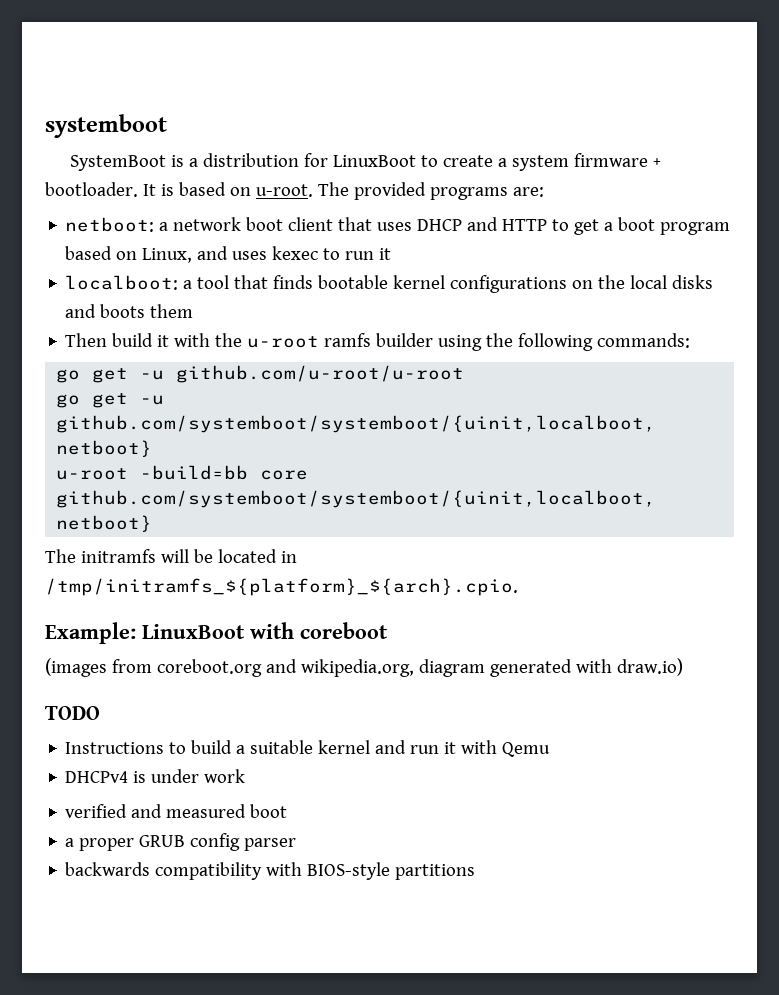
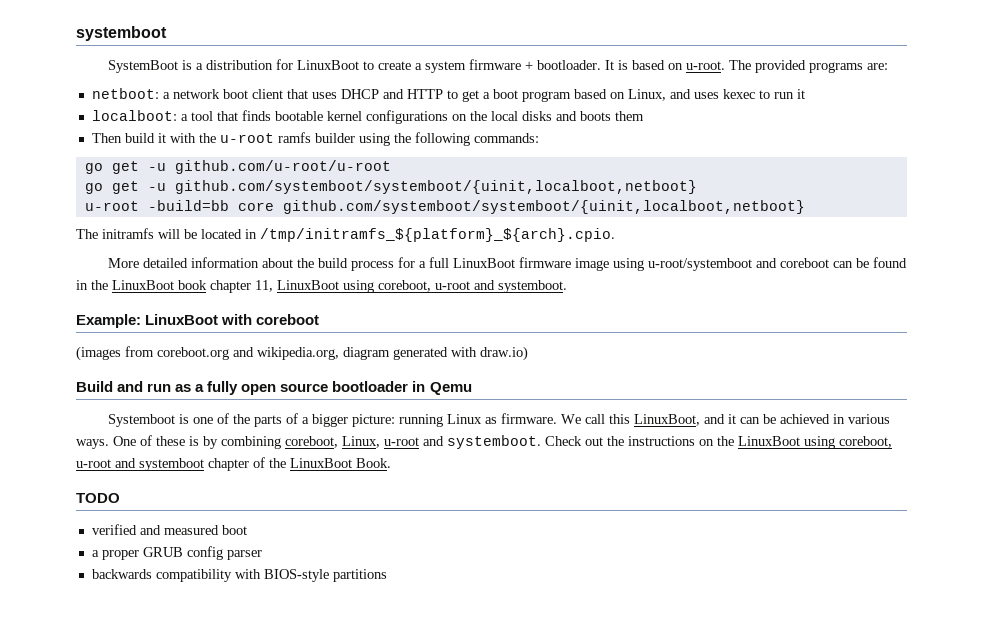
+ More detailed information about the build process for a full LinuxBoot firmware image using u-root/systemboot and coreboot can be found in the LinuxBoot book chapter 11, LinuxBoot using coreboot, u-root and systemboot.
+ Build and run as a fully open source bootloader in Qemu
+ Systemboot is one of the parts of a bigger picture: running Linux as firmware. We call this LinuxBoot, and it can be achieved in various ways. One of these is by combining coreboot, Linux, u-root and systemboot. Check out the instructions on the LinuxBoot using coreboot, u-root and systemboot chapter of the LinuxBoot Book.
  TODO
- Instructions to build a suitable kernel and run it with Qemu
- DHCPv4 is under work

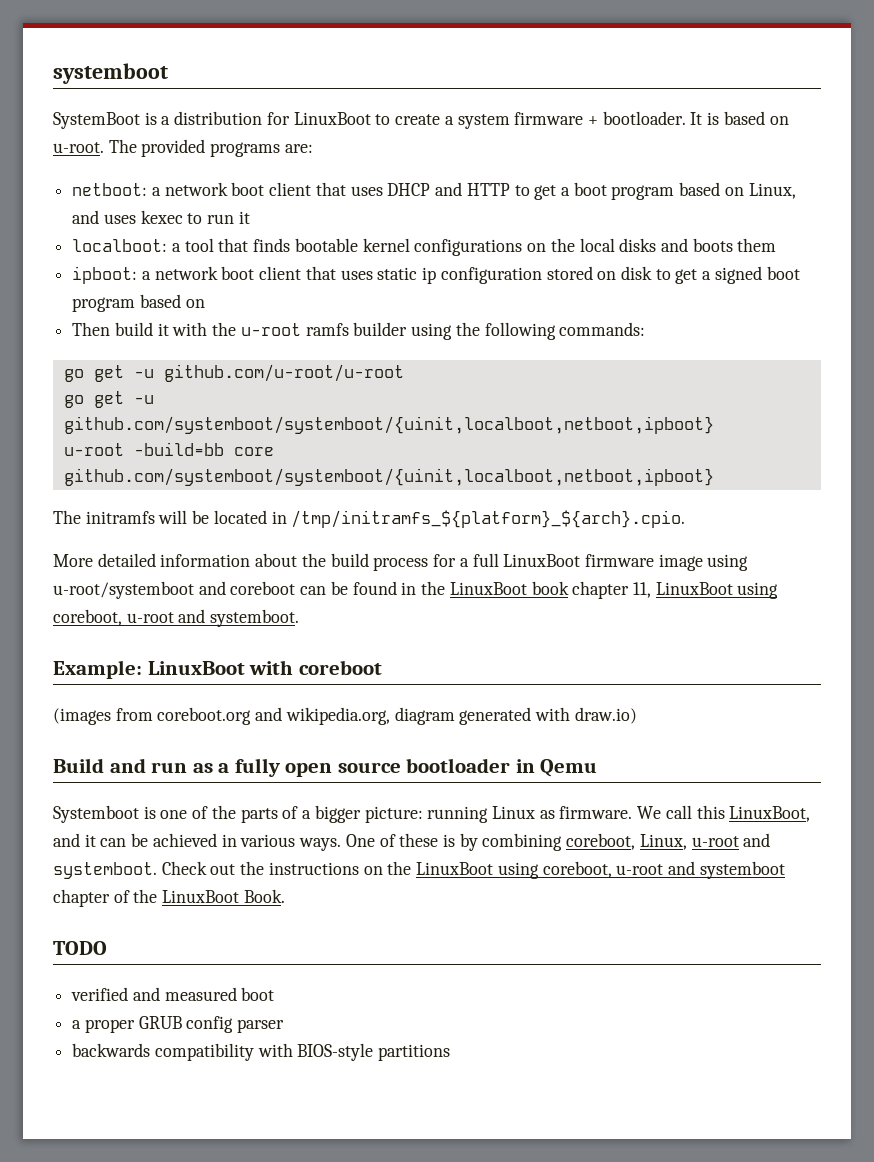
+ ipboot: a network boot client that uses static ip configuration stored on disk to get a signed boot program based on
- go get -u github.com/systemboot/systemboot/{uinit,localboot,netboot}
+ go get -u github.com/systemboot/systemboot/{uinit,localboot,netboot,ipboot}
- u-root -build=bb core github.com/systemboot/systemboot/{uinit,localboot,netboot}
+ u-root -build=bb core github.com/systemboot/systemboot/{uinit,localboot,netboot,ipboot}

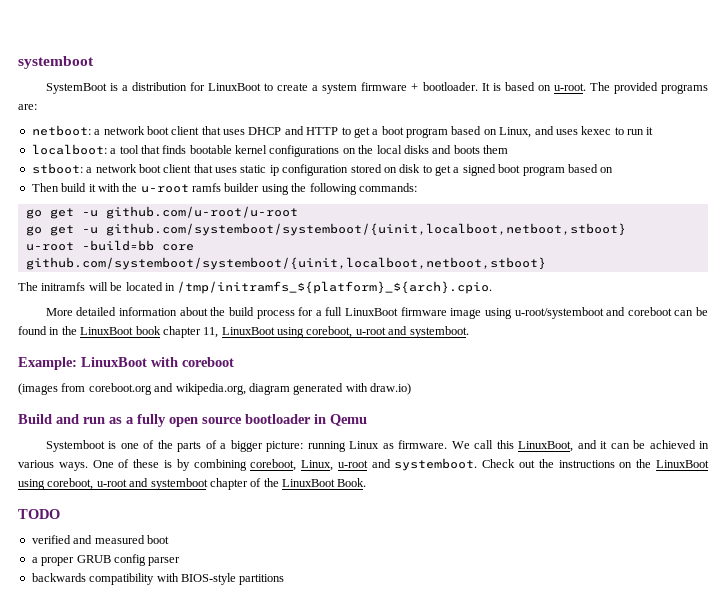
- ipboot: a network boot client that uses static ip configuration stored on disk to get a signed boot program based on
+ stboot: a network boot client that uses static ip configuration stored on disk to get a signed boot program based on
- go get -u github.com/systemboot/systemboot/{uinit,localboot,netboot,ipboot}
+ go get -u github.com/systemboot/systemboot/{uinit,localboot,netboot,stboot}
- u-root -build=bb core github.com/systemboot/systemboot/{uinit,localboot,netboot,ipboot}
+ u-root -build=bb core github.com/systemboot/systemboot/{uinit,localboot,netboot,stboot}

